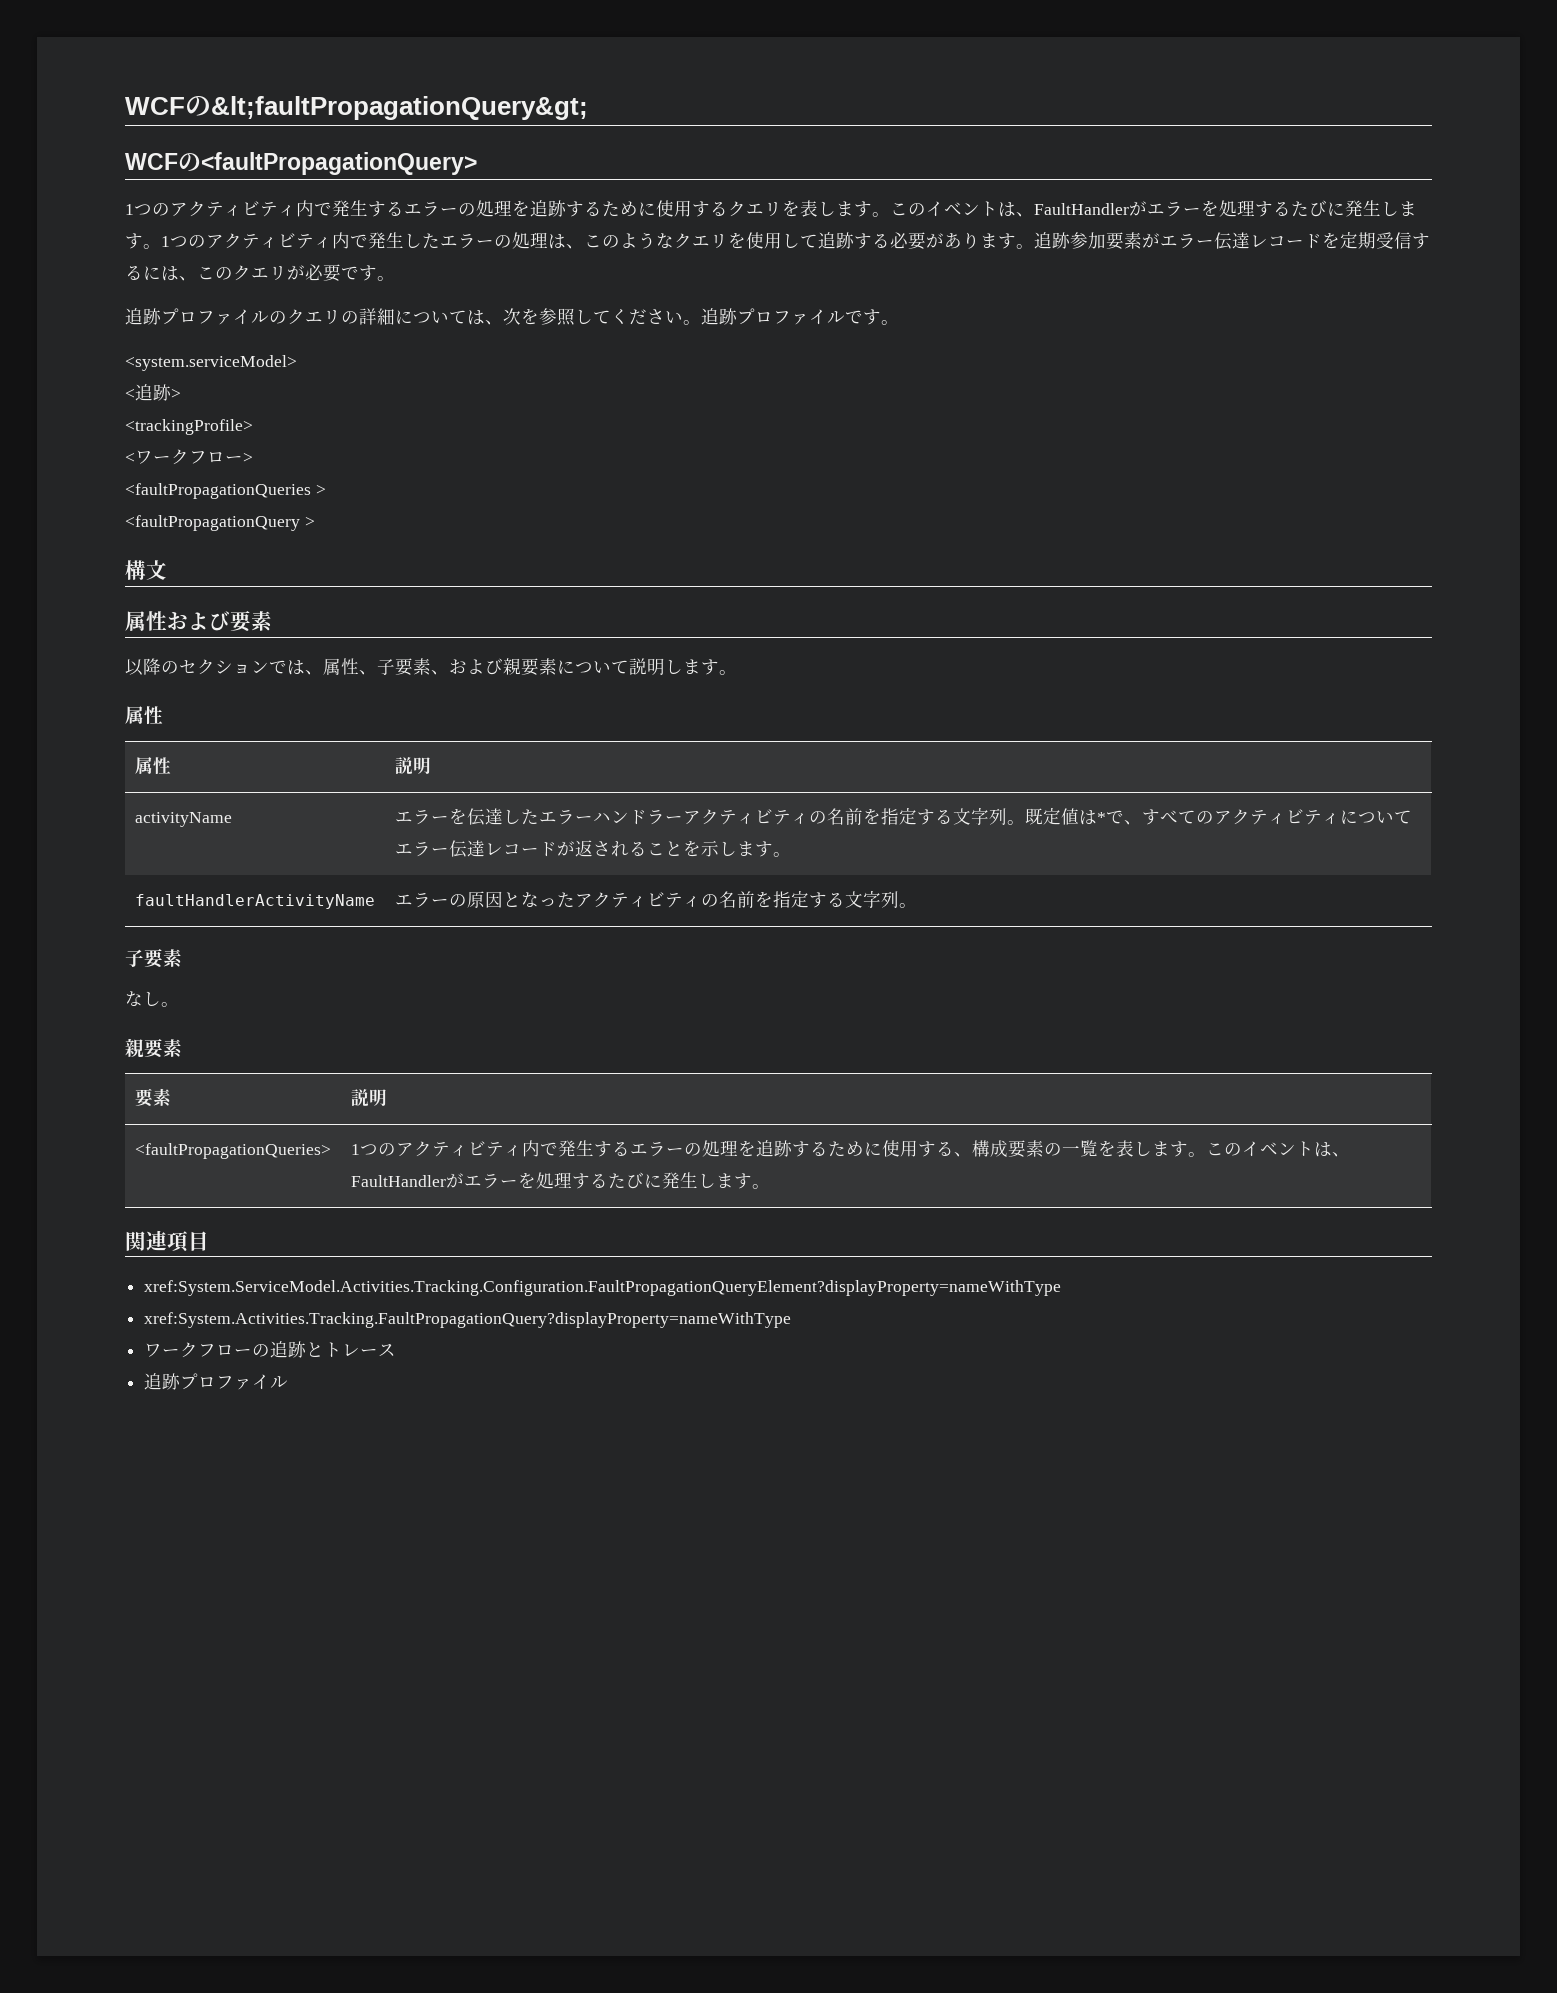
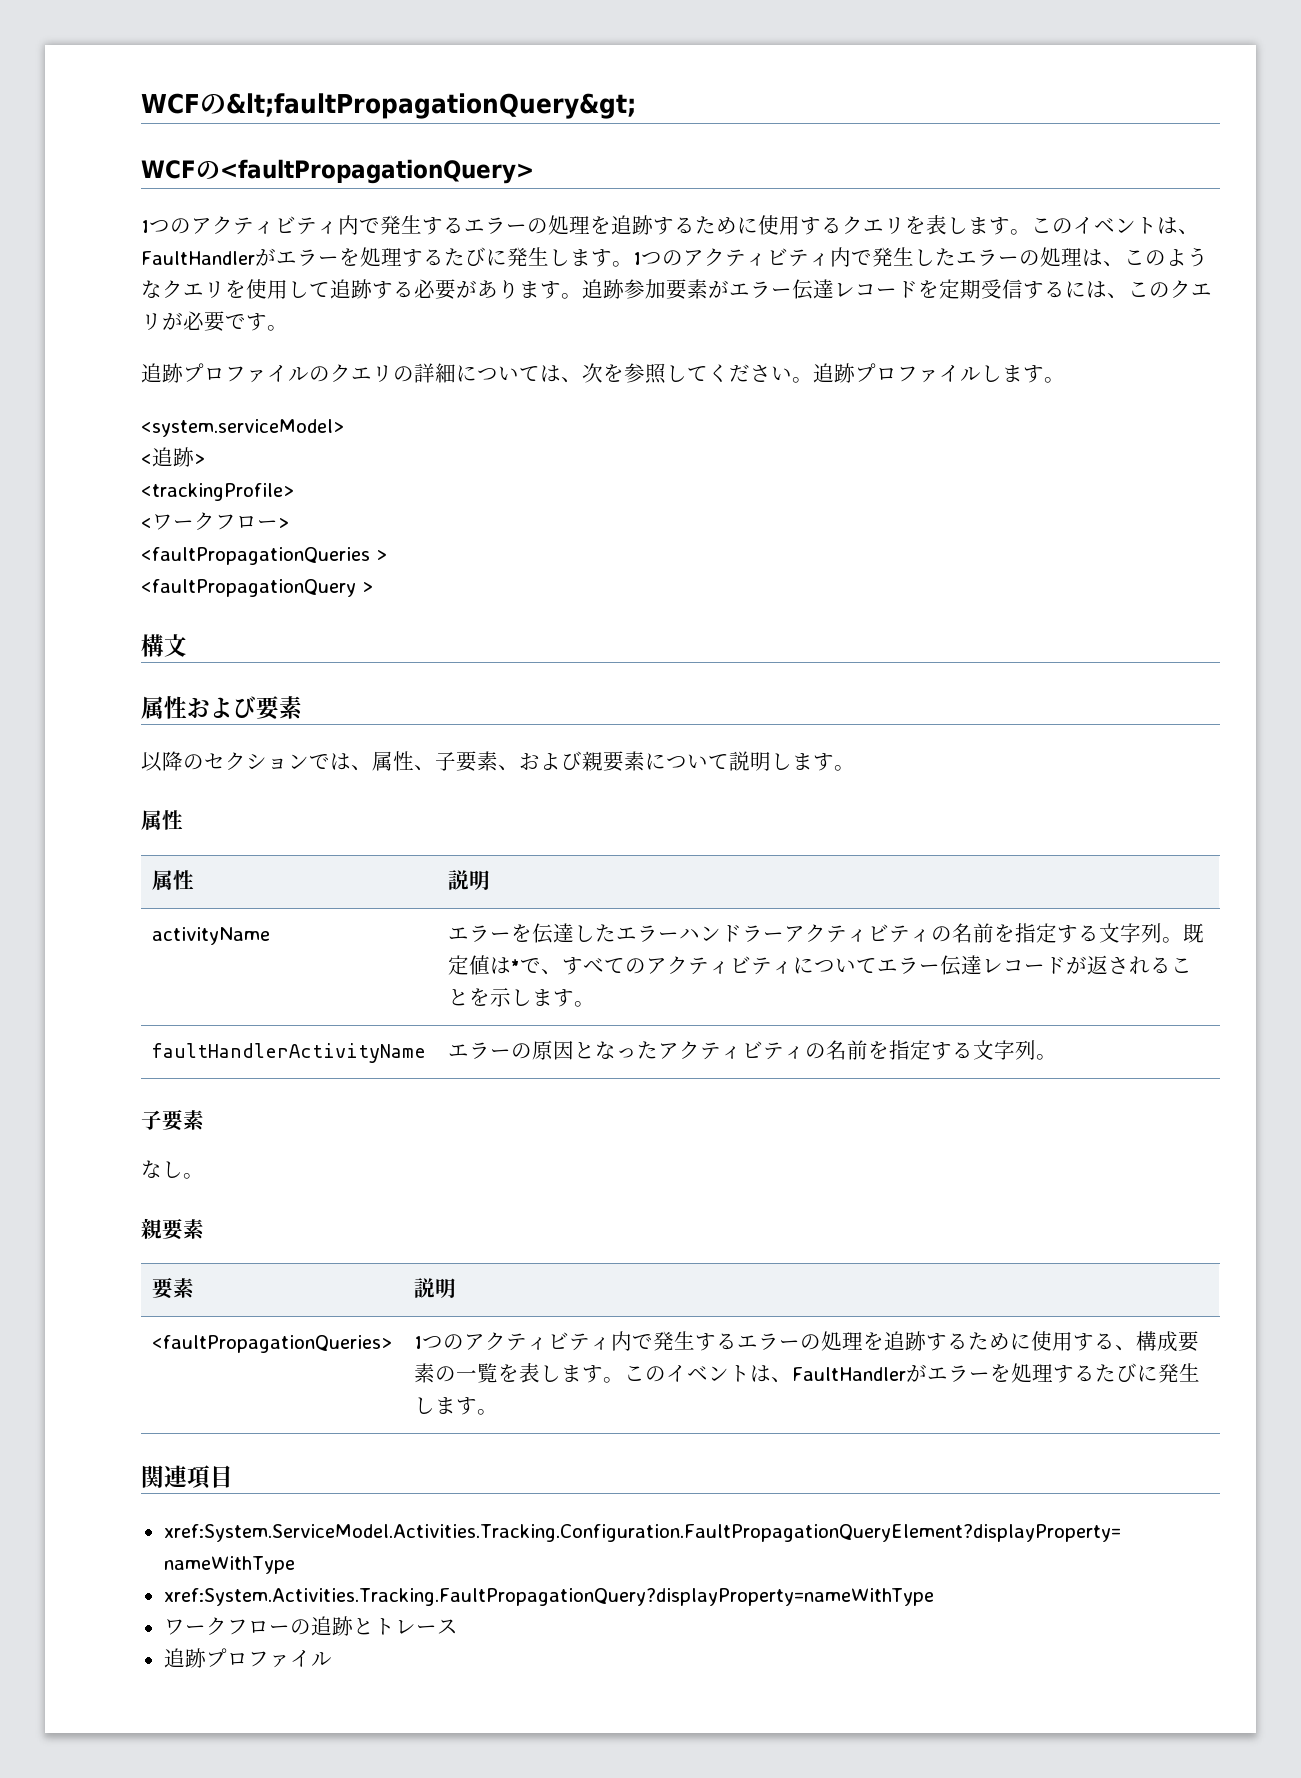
- 追跡プロファイルです。
+ 追跡プロファイルします。

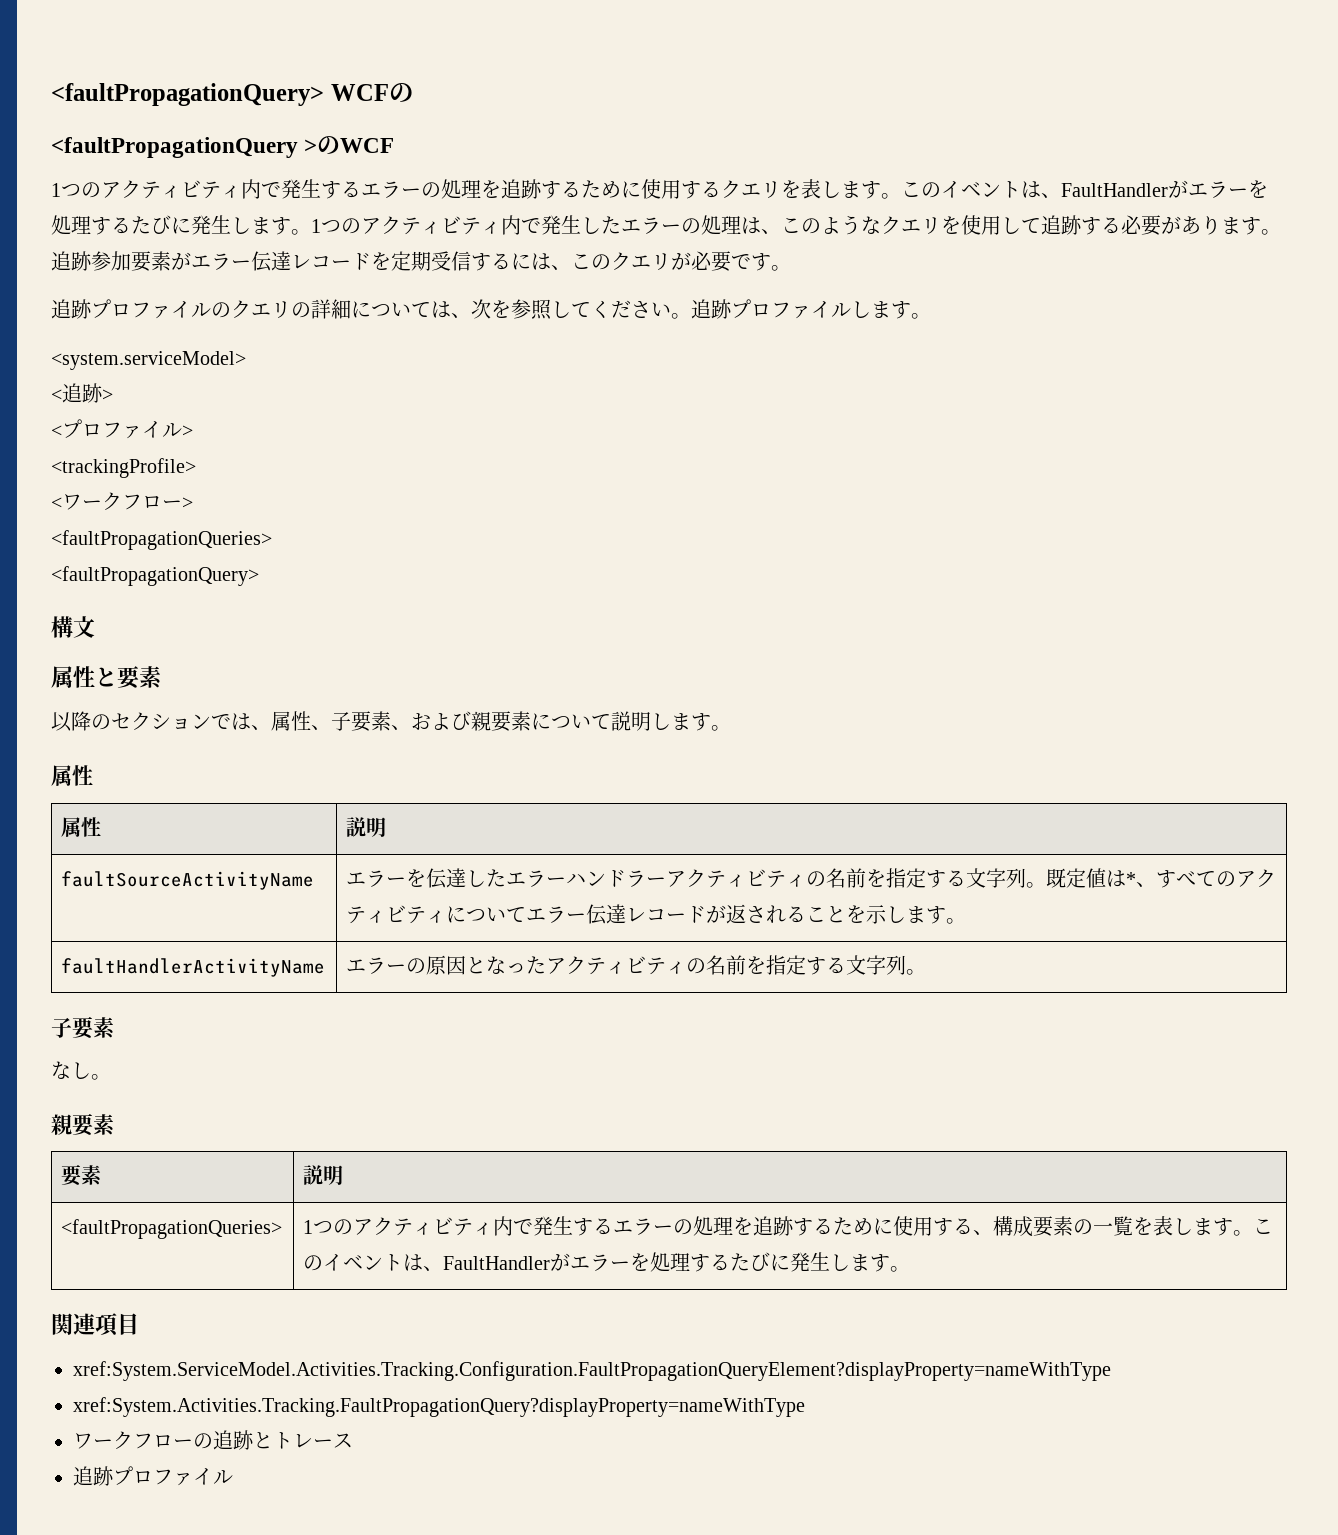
- WCFの&lt;faultPropagationQuery&gt;
- WCFの<faultPropagationQuery>
+ <faultPropagationQuery> WCFの
+ <faultPropagationQuery >のWCF
+ <プロファイル>
  <ワークフロー>
- <faultPropagationQueries >
- <faultPropagationQuery >
+ <faultPropagationQueries>
+ <faultPropagationQuery>
- 属性および要素
+ 属性と要素
- activityName
+ faultSourceActivityName
- 既定値は*で、すべてのアクティビティについてエラー伝達レコードが返されることを示します。
+ 既定値は*、すべてのアクティビティについてエラー伝達レコードが返されることを示します。

